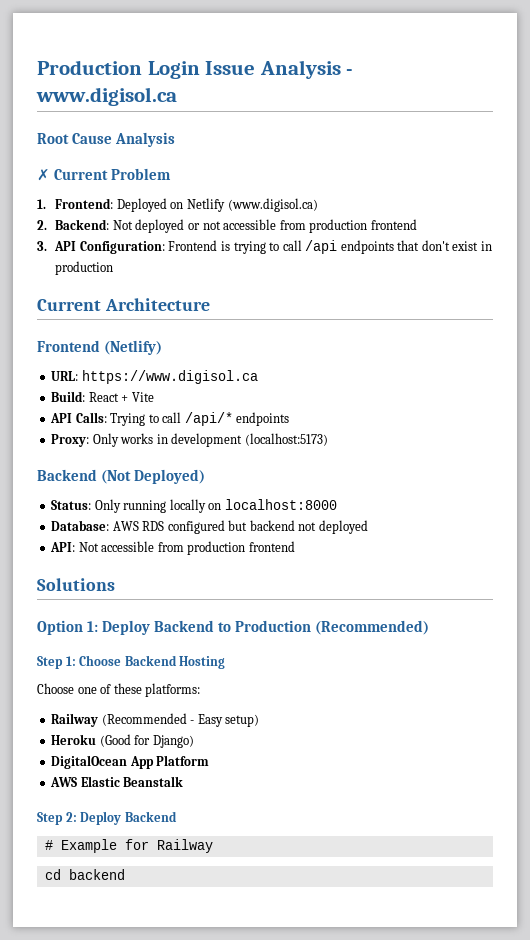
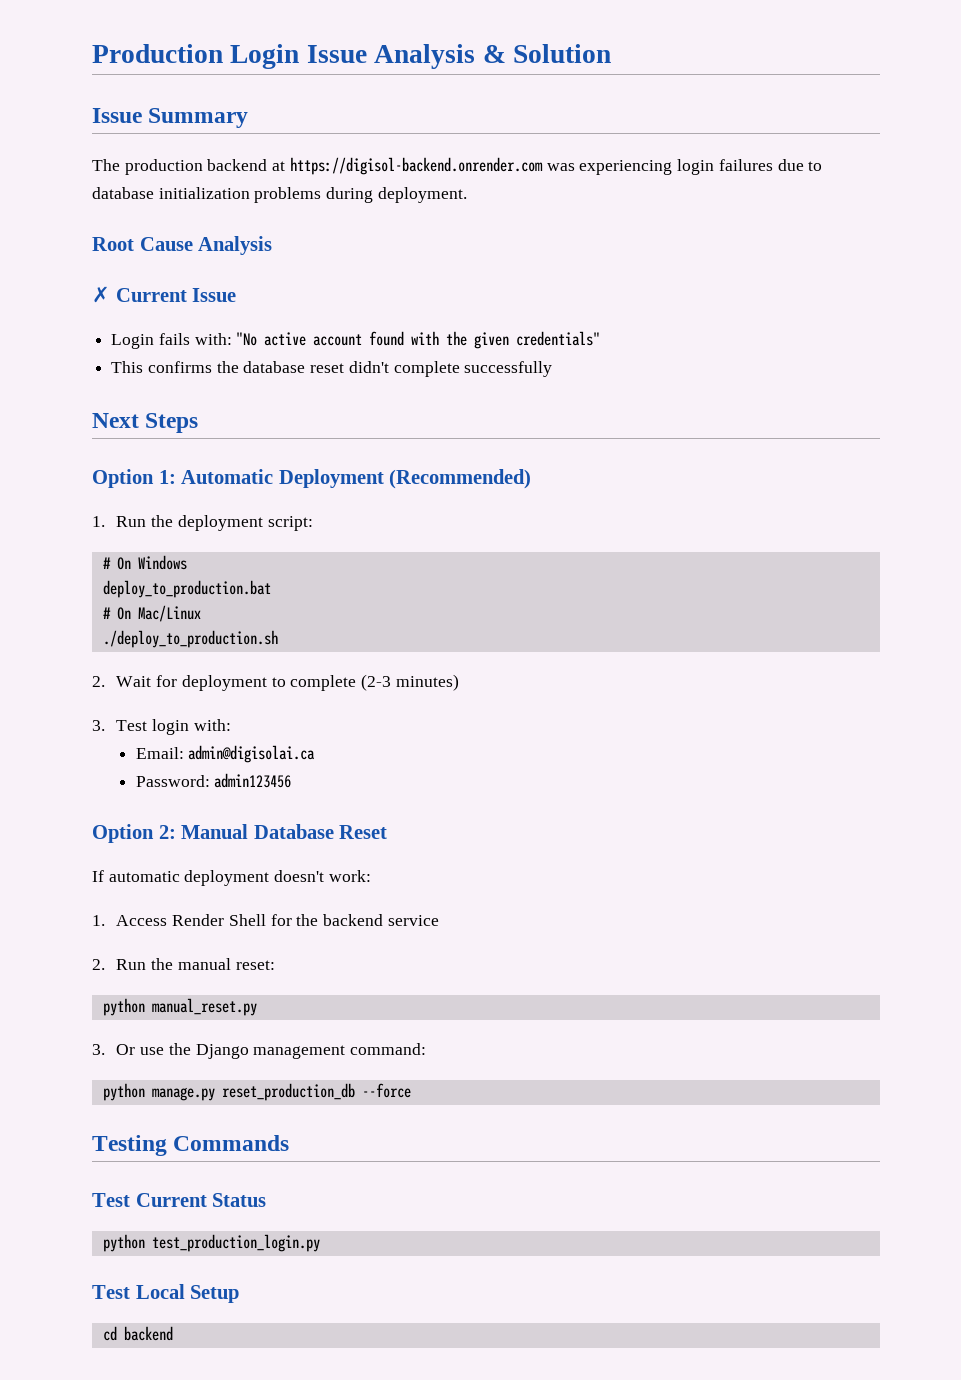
- Production Login Issue Analysis - www.digisol.ca
+ Production Login Issue Analysis & Solution
+ Issue Summary
+ The production backend at https://digisol-backend.onrender.com was experiencing login failures due to database initialization problems during deployment.
- ✗ Current Problem
- 1. Frontend: Deployed on Netlify (www.digisol.ca)
- 2. Backend: Not deployed or not accessible from production frontend
- 3. API Configuration: Frontend is trying to call /api endpoints that don't exist in production
- Current Architecture
- Frontend (Netlify)
- URL: https://www.digisol.ca
- Build: React + Vite
- API Calls: Trying to call /api/* endpoints
- Proxy: Only works in development (localhost:5173)
- Backend (Not Deployed)
- Status: Only running locally on localhost:8000
- Database: AWS RDS configured but backend not deployed
- API: Not accessible from production frontend
- Solutions
- Option 1: Deploy Backend to Production (Recommended)
- Step 1: Choose Backend Hosting
- Choose one of these platforms:
- Railway (Recommended - Easy setup)
- Heroku (Good for Django)
- DigitalOcean App Platform
- AWS Elastic Beanstalk
- Step 2: Deploy Backend
- # Example for Railway
+ ✗ Current Issue
+ Login fails with: "No active account found with the given credentials"
+ This confirms the database reset didn't complete successfully
+ Next Steps
+ Option 1: Automatic Deployment (Recommended)
+ 1. Run the deployment script:
+ # On Windows
+ deploy_to_production.bat
+ # On Mac/Linux
+ ./deploy_to_production.sh
+ 2. Wait for deployment to complete (2-3 minutes)
+ 3. Test login with:
+ Email: admin@digisolai.ca
+ Password: admin123456
+ Option 2: Manual Database Reset
+ If automatic deployment doesn't work:
+ 1. Access Render Shell for the backend service
+ 2. Run the manual reset:
+ python manual_reset.py
+ 3. Or use the Django management command:
+ python manage.py reset_production_db --force
+ Testing Commands
+ Test Current Status
+ python test_production_login.py
+ Test Local Setup

